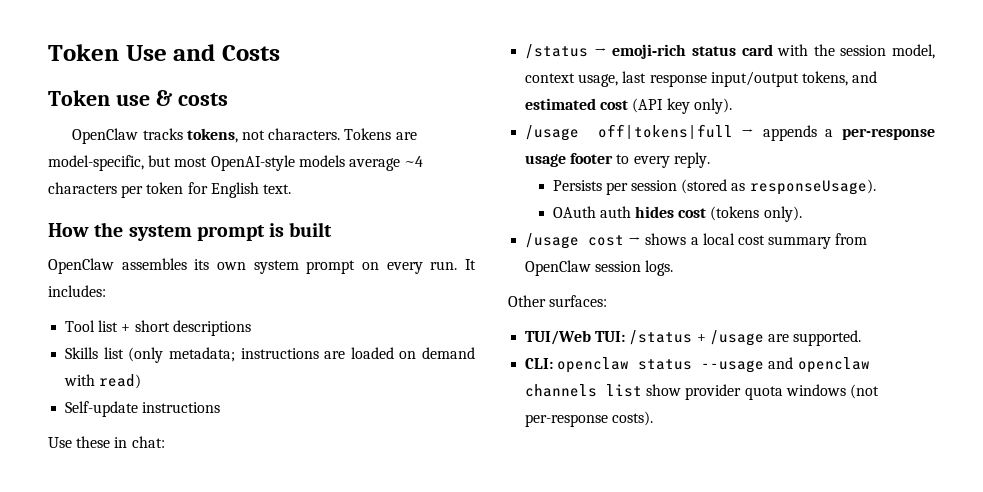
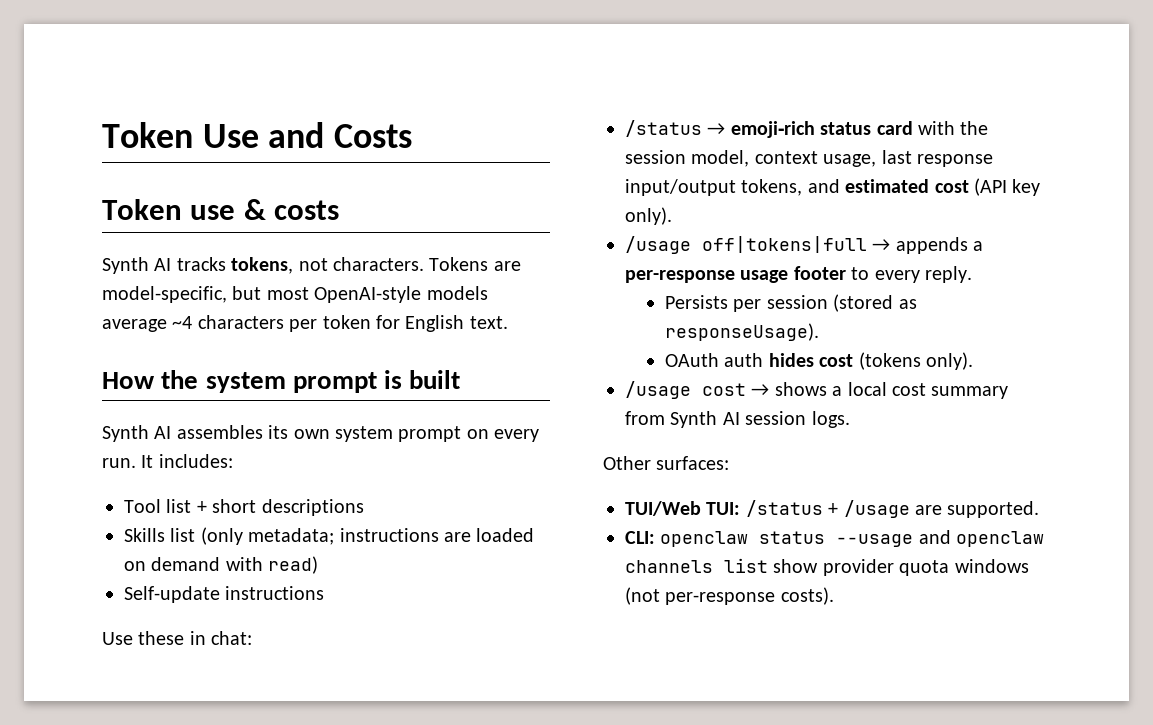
- OpenClaw tracks tokens, not characters.
+ Synth AI tracks tokens, not characters.
- OpenClaw assembles its own system prompt on every run.
+ Synth AI assembles its own system prompt on every run.
- /usage cost → shows a local cost summary from OpenClaw session logs.
+ /usage cost → shows a local cost summary from Synth AI session logs.

